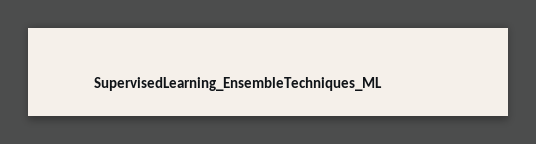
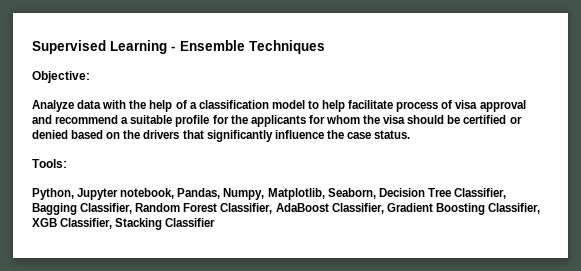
- SupervisedLearning_EnsembleTechniques_ML
+ Supervised Learning - Ensemble Techniques
+ Objective:
+ Analyze data with the help of a classification model to help facilitate process of visa approval and recommend a suitable profile for the applicants for whom the visa should be certified or denied based on the drivers that significantly influence the case status.
+ Tools:
+ Python, Jupyter notebook, Pandas, Numpy, Matplotlib, Seaborn, Decision Tree Classifier, Bagging Classifier, Random Forest Classifier, AdaBoost Classifier, Gradient Boosting Classifier, XGB Classifier, Stacking Classifier

